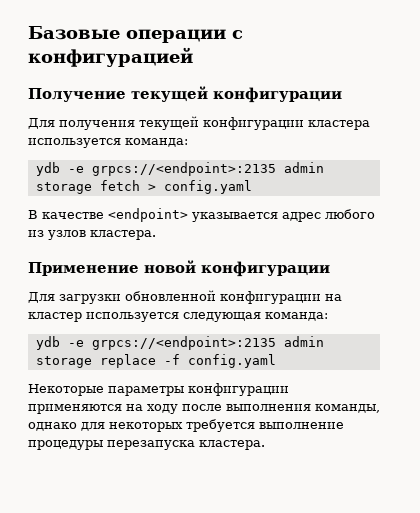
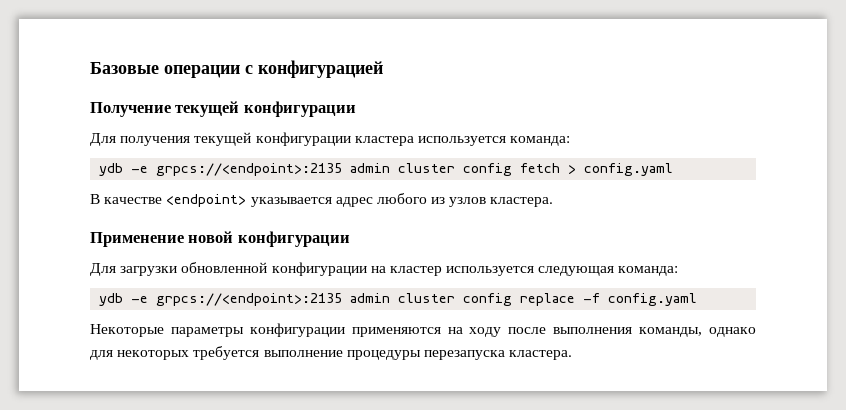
- ydb -e grpcs://<endpoint>:2135 admin storage fetch > config.yaml
+ ydb -e grpcs://<endpoint>:2135 admin cluster config fetch > config.yaml
- ydb -e grpcs://<endpoint>:2135 admin storage replace -f config.yaml
+ ydb -e grpcs://<endpoint>:2135 admin cluster config replace -f config.yaml

